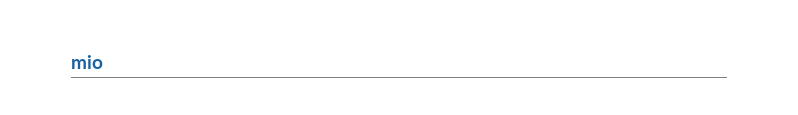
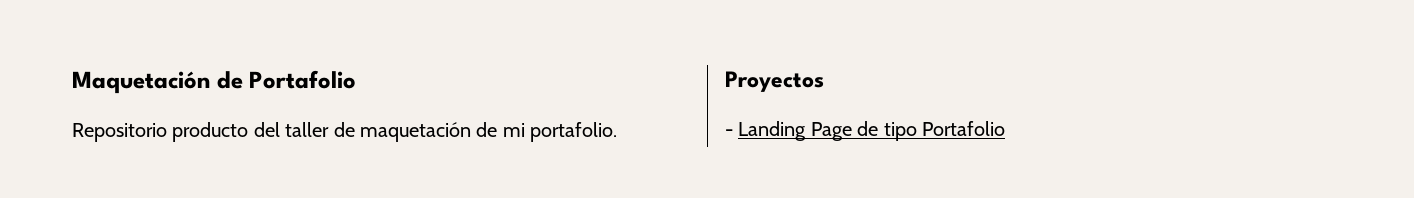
- mio
+ Maquetación de Portafolio
+ Repositorio producto del taller de maquetación de mi portafolio.
+ Proyectos
+ - Landing Page de tipo Portafolio

